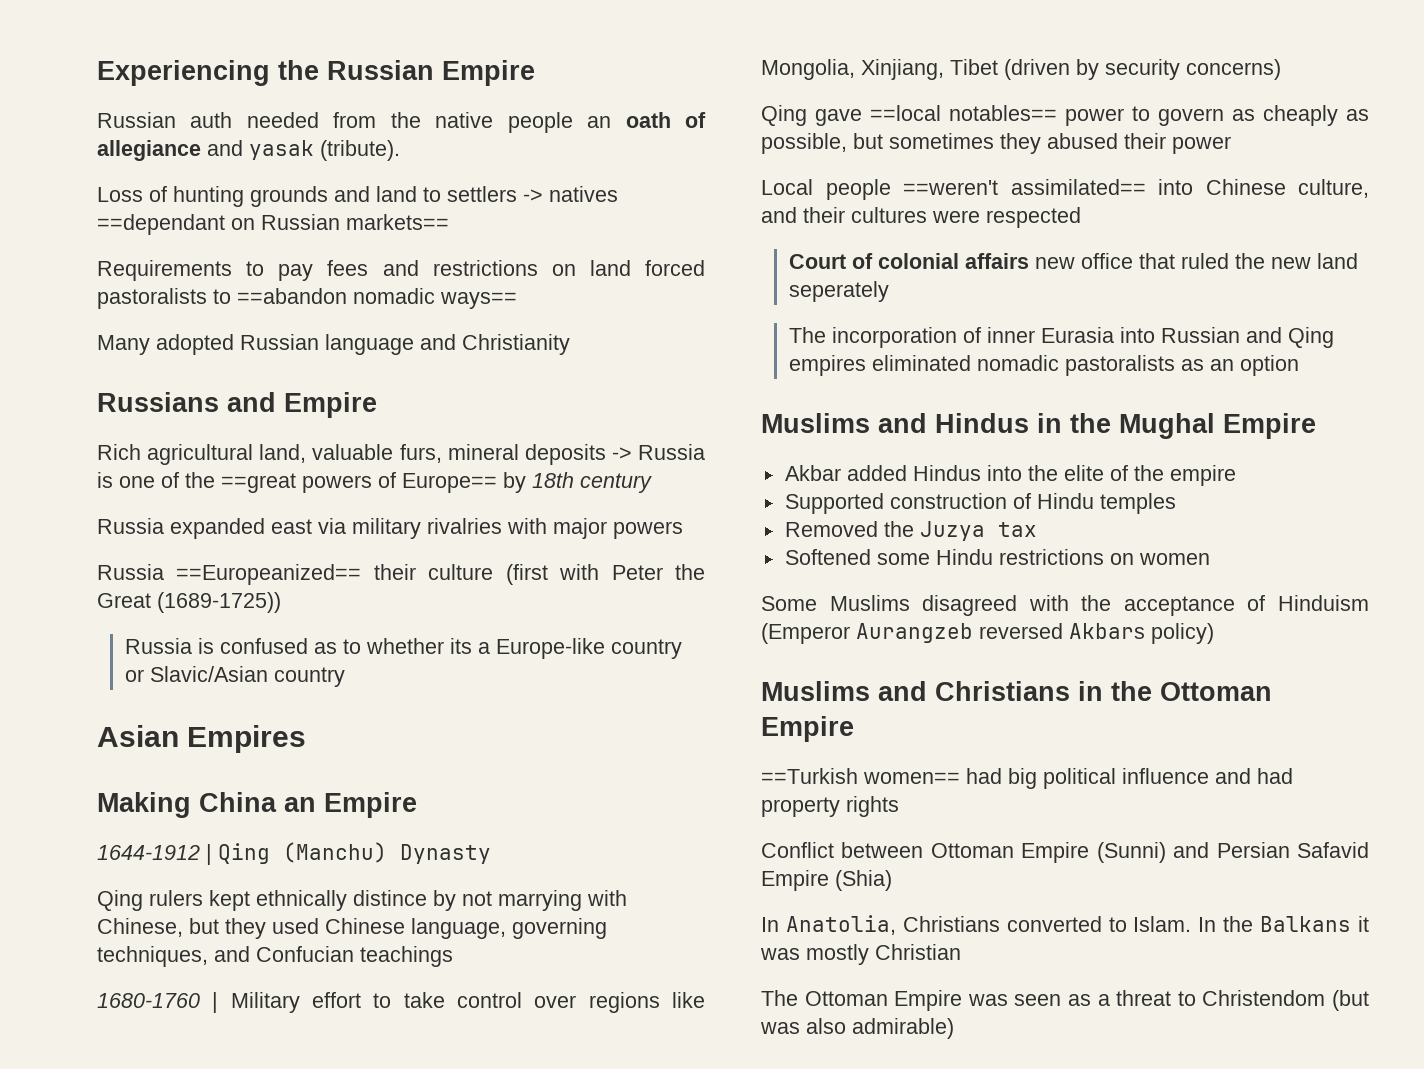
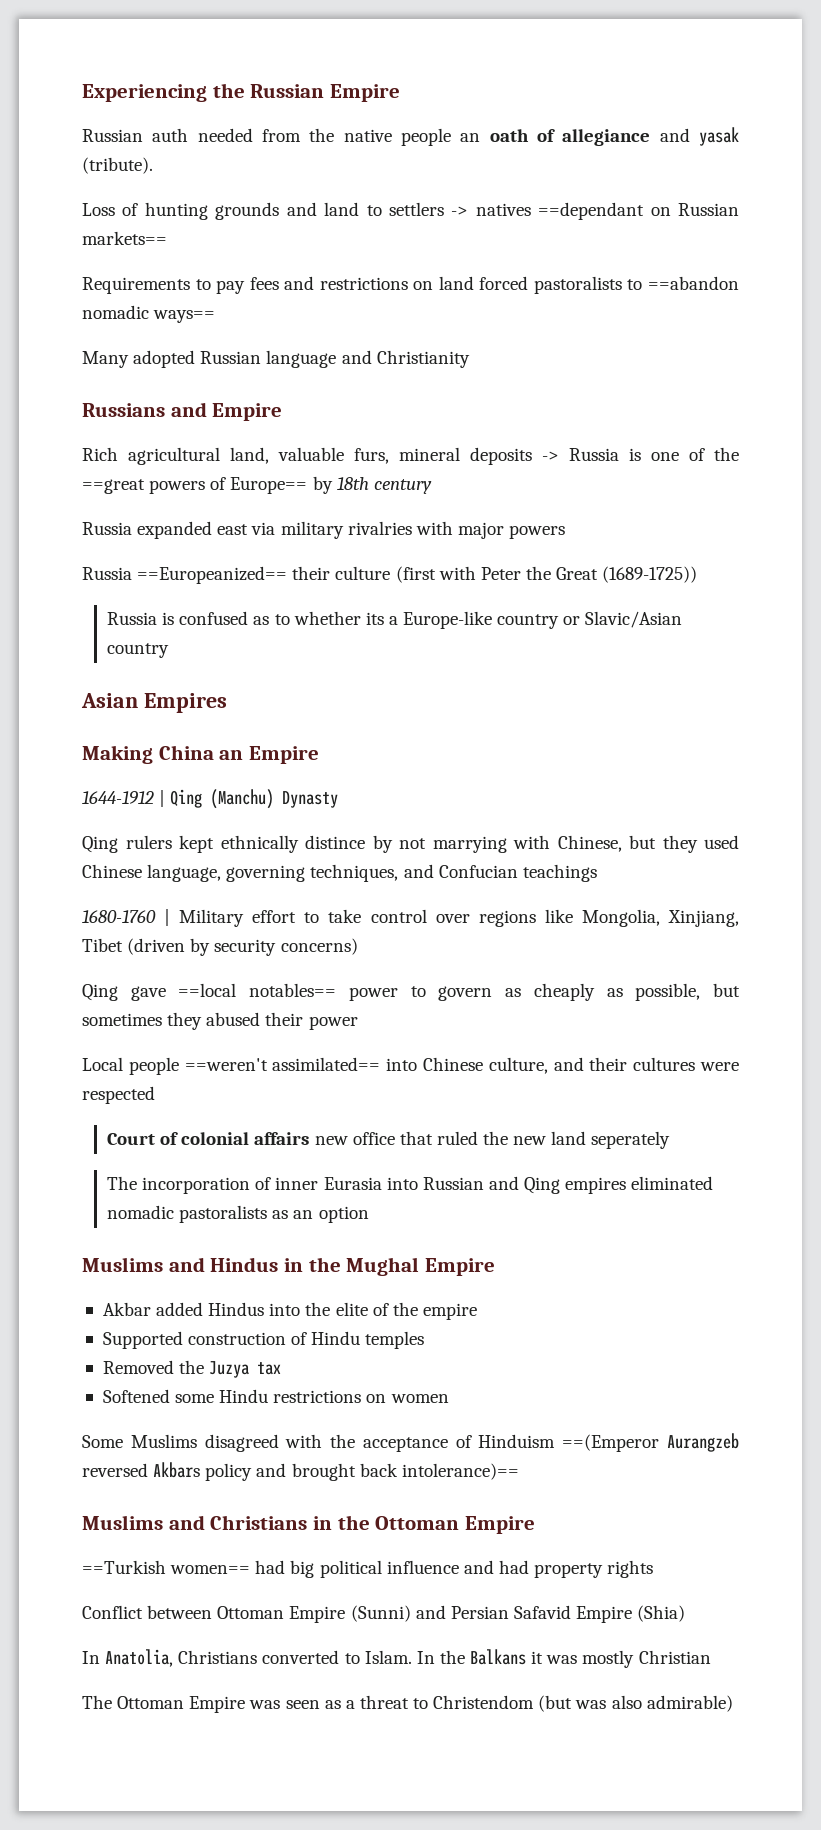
- Some Muslims disagreed with the acceptance of Hinduism (Emperor Aurangzeb reversed Akbars policy)
+ Some Muslims disagreed with the acceptance of Hinduism ==(Emperor Aurangzeb reversed Akbars policy and brought back intolerance)==

